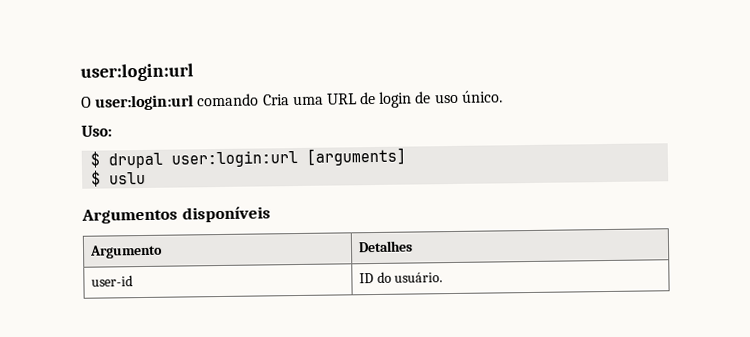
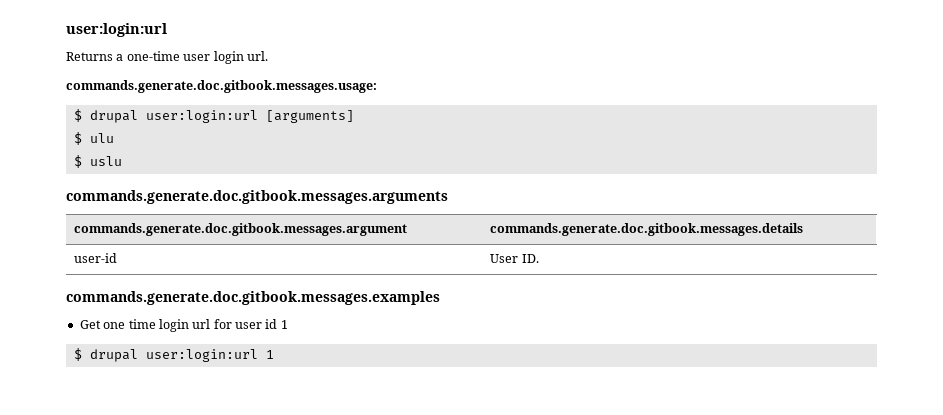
- O user:login:url comando Cria uma URL de login de uso único.
- Uso:
+ Returns a one-time user login url.
+ commands.generate.doc.gitbook.messages.usage:
+ $ ulu
- Argumentos disponíveis
- Argumento | Detalhes
- user-id | ID do usuário.
+ commands.generate.doc.gitbook.messages.arguments
+ commands.generate.doc.gitbook.messages.argument | commands.generate.doc.gitbook.messages.details
+ user-id | User ID.
+ commands.generate.doc.gitbook.messages.examples
+ Get one time login url for user id 1
+ $ drupal user:login:url 1

